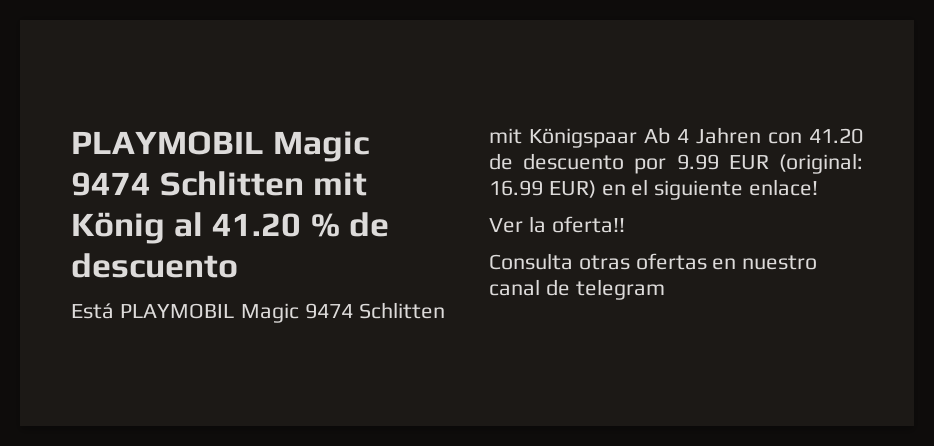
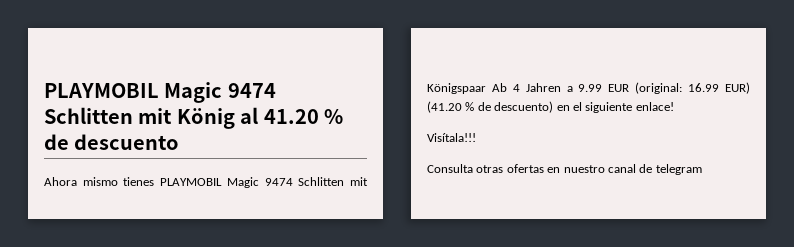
- Está PLAYMOBIL Magic 9474 Schlitten mit Königspaar Ab 4 Jahren con 41.20 de descuento por 9.99 EUR (original: 16.99 EUR) en el siguiente enlace!
+ Ahora mismo tienes PLAYMOBIL Magic 9474 Schlitten mit Königspaar Ab 4 Jahren a 9.99 EUR (original: 16.99 EUR) (41.20 % de descuento) en el siguiente enlace!
- Ver la oferta!!
+ Visítala!!!

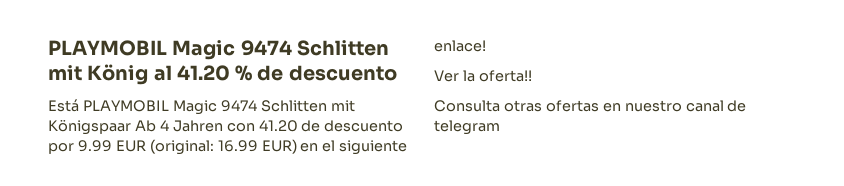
- Ahora mismo tienes PLAYMOBIL Magic 9474 Schlitten mit Königspaar Ab 4 Jahren a 9.99 EUR (original: 16.99 EUR) (41.20 % de descuento) en el siguiente enlace!
+ Está PLAYMOBIL Magic 9474 Schlitten mit Königspaar Ab 4 Jahren con 41.20 de descuento por 9.99 EUR (original: 16.99 EUR) en el siguiente enlace!
- Visítala!!!
+ Ver la oferta!!

